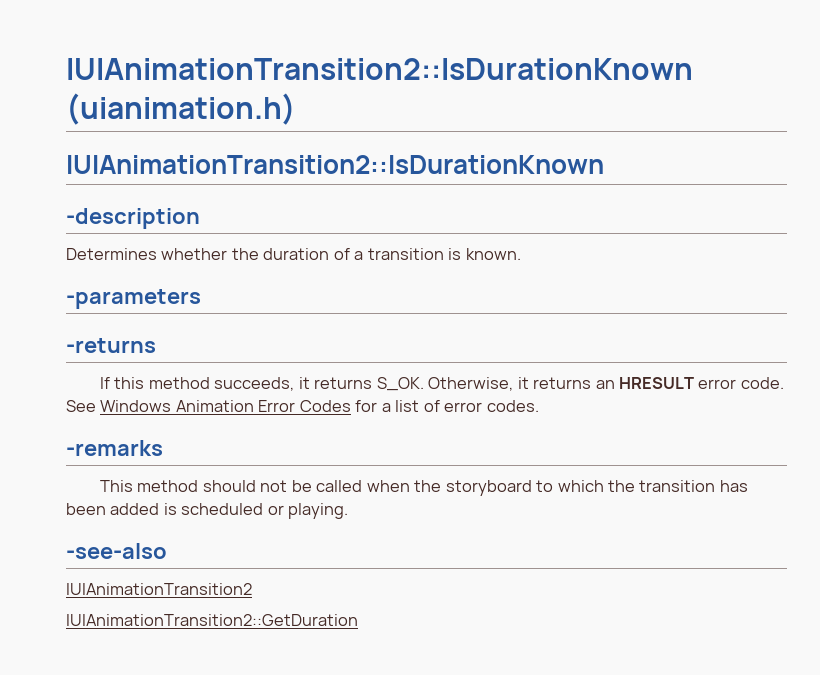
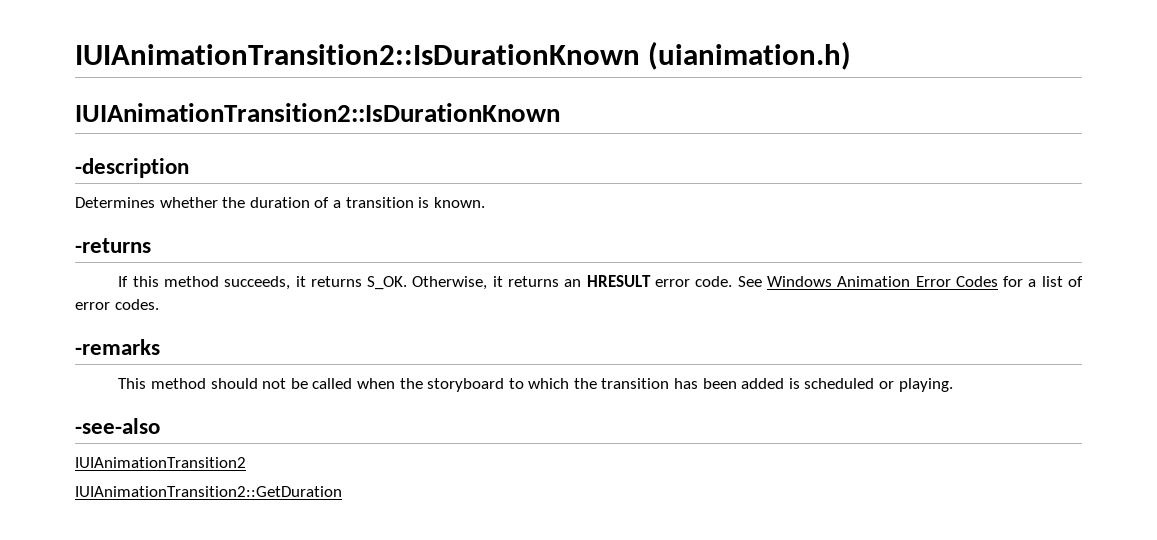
- -parameters

